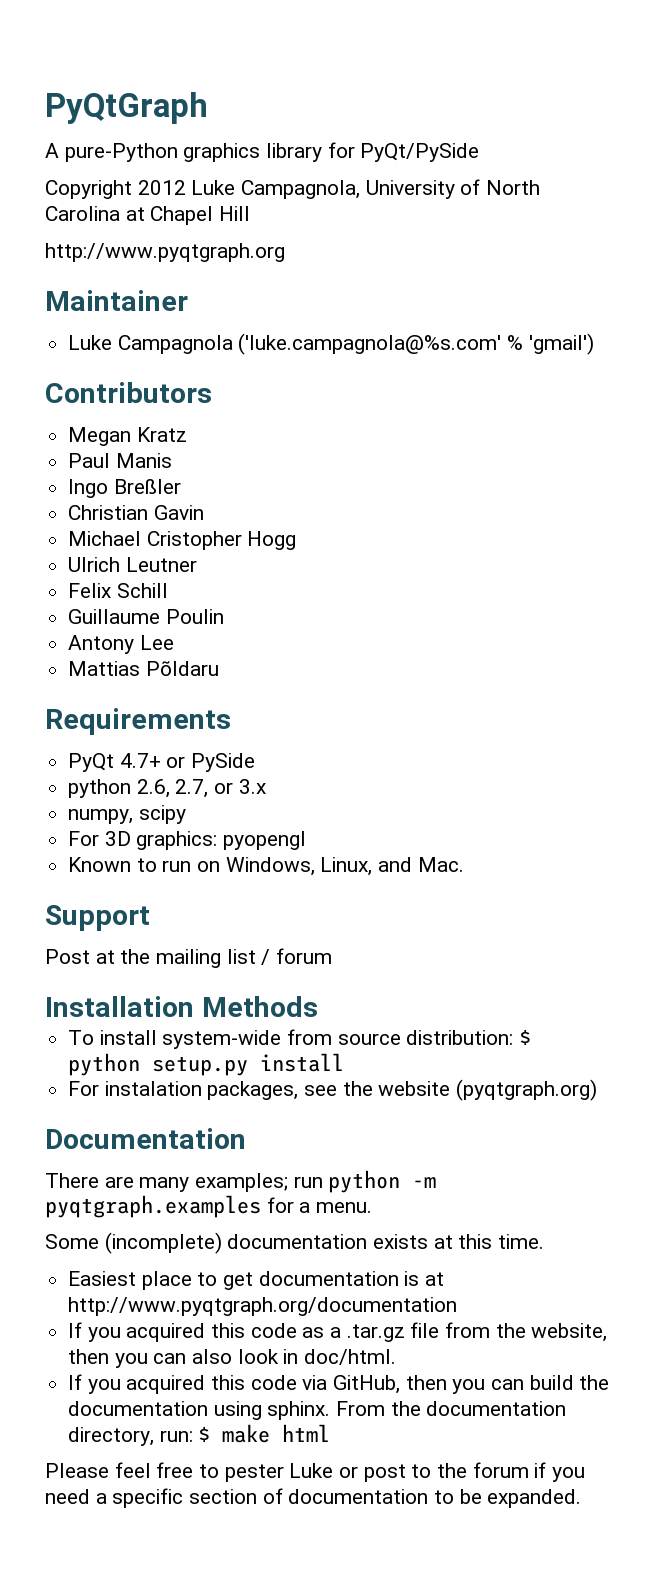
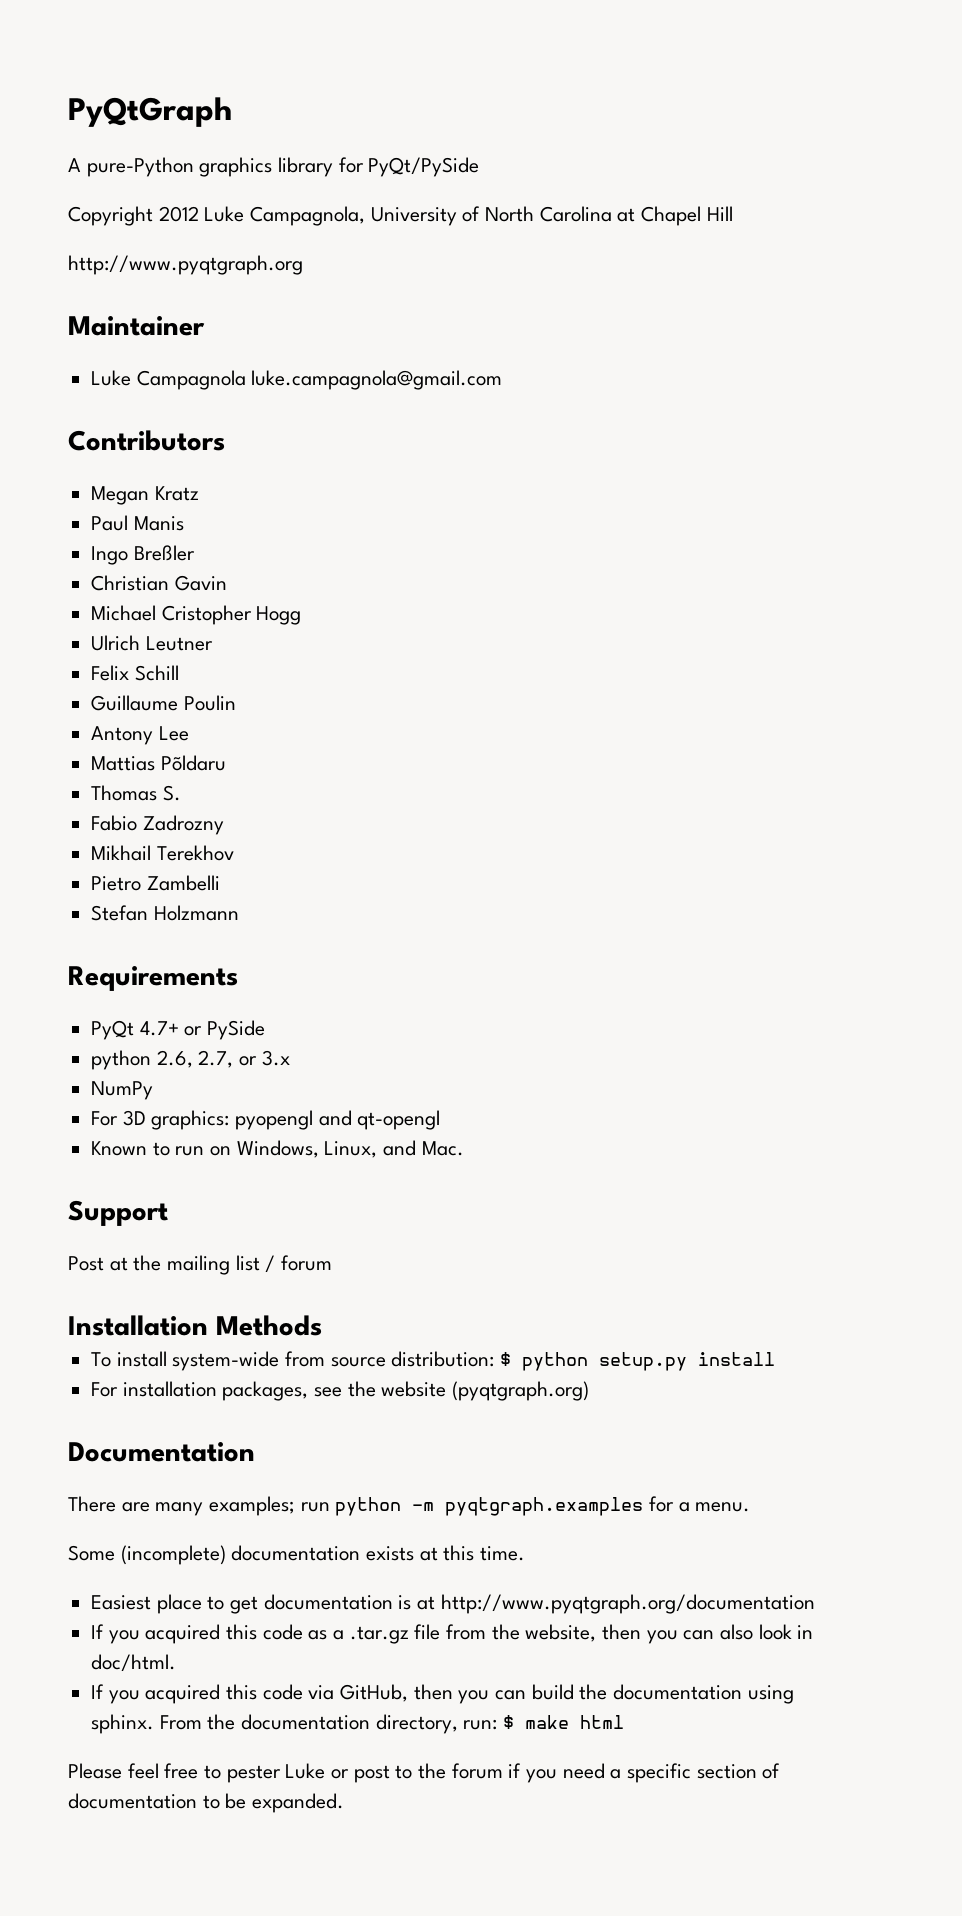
- Luke Campagnola ('luke.campagnola@%s.com' % 'gmail')
+ Luke Campagnola luke.campagnola@gmail.com
+ Thomas S.
+ Fabio Zadrozny
+ Mikhail Terekhov
+ Pietro Zambelli
+ Stefan Holzmann
- numpy, scipy
+ NumPy
- For 3D graphics: pyopengl
+ For 3D graphics: pyopengl and qt-opengl
- For instalation packages, see the website (pyqtgraph.org)
+ For installation packages, see the website (pyqtgraph.org)

